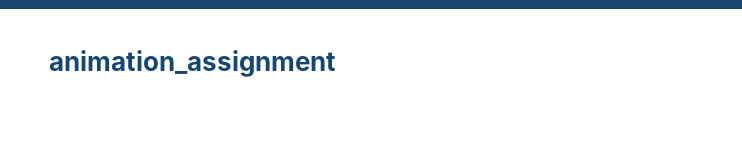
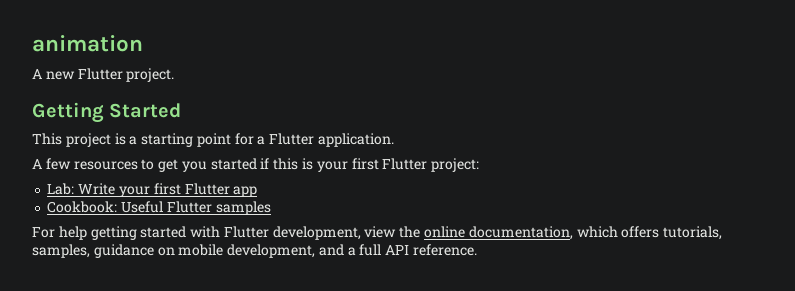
- animation_assignment
+ animation
+ A new Flutter project.
+ Getting Started
+ This project is a starting point for a Flutter application.
+ A few resources to get you started if this is your first Flutter project:
+ Lab: Write your first Flutter app
+ Cookbook: Useful Flutter samples
+ For help getting started with Flutter development, view the online documentation, which offers tutorials, samples, guidance on mobile development, and a full API reference.

